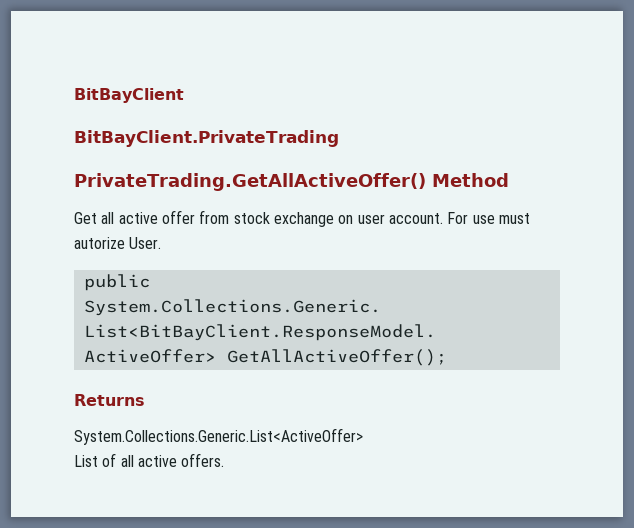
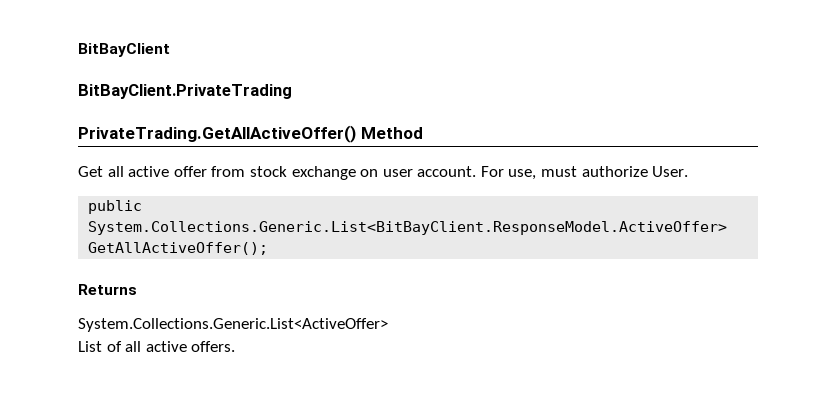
- For use must autorize User.
+ For use, must authorize User.

